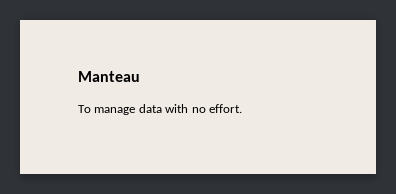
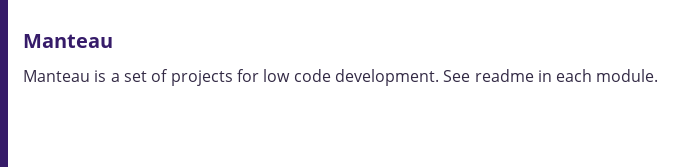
- To manage data with no effort.
+ Manteau is a set of projects for low code development. See readme in each module.

